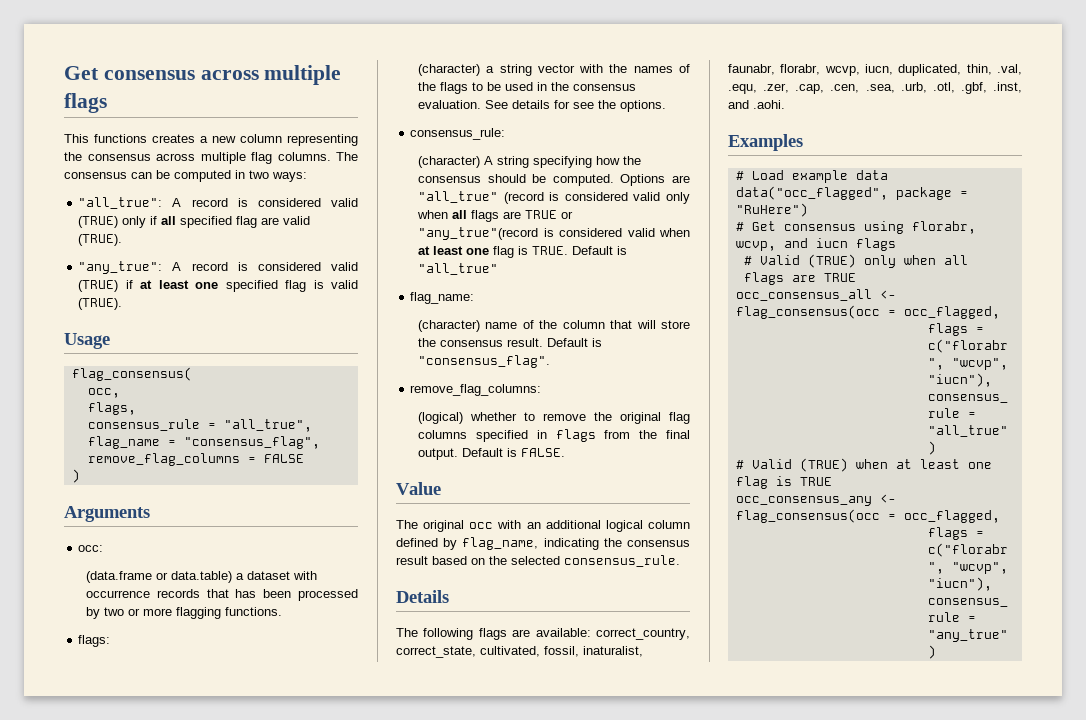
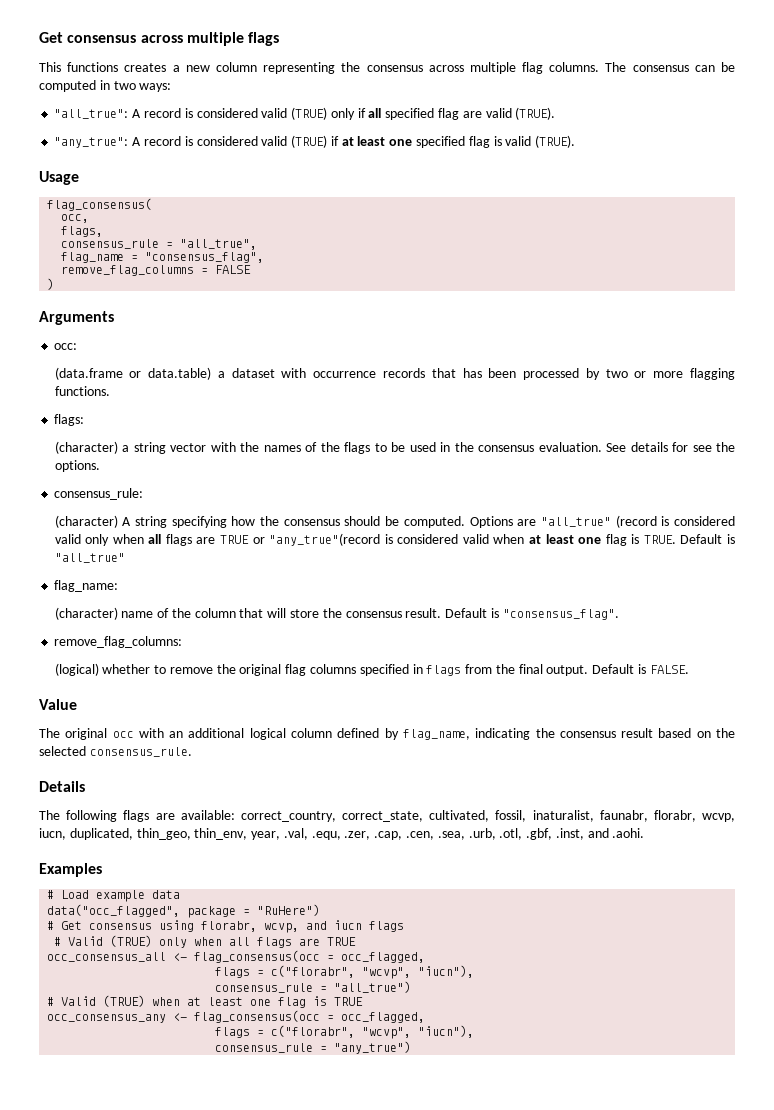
- The following flags are available: correct_country, correct_state, cultivated, fossil, inaturalist, faunabr, florabr, wcvp, iucn, duplicated, thin, .val, .equ, .zer, .cap, .cen, .sea, .urb, .otl, .gbf, .inst, and .aohi.
+ The following flags are available: correct_country, correct_state, cultivated, fossil, inaturalist, faunabr, florabr, wcvp, iucn, duplicated, thin_geo, thin_env, year, .val, .equ, .zer, .cap, .cen, .sea, .urb, .otl, .gbf, .inst, and .aohi.

